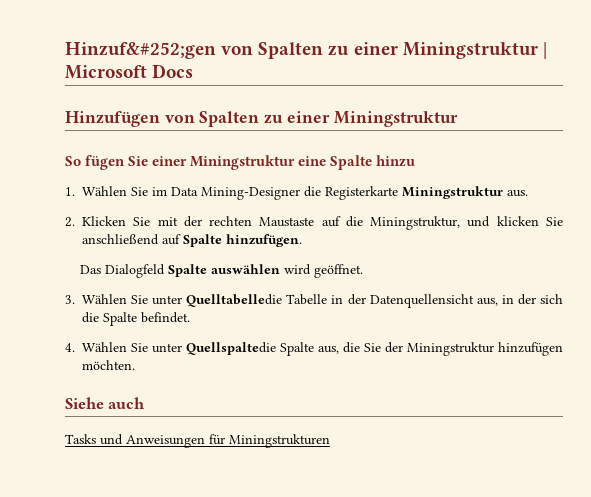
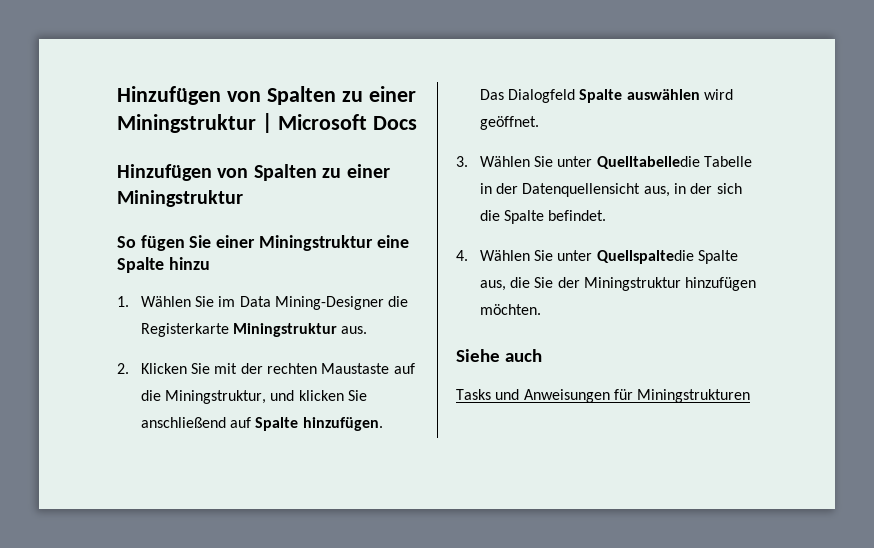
- Hinzuf&#252;gen von Spalten zu einer Miningstruktur | Microsoft Docs
+ Hinzufügen von Spalten zu einer Miningstruktur | Microsoft Docs

